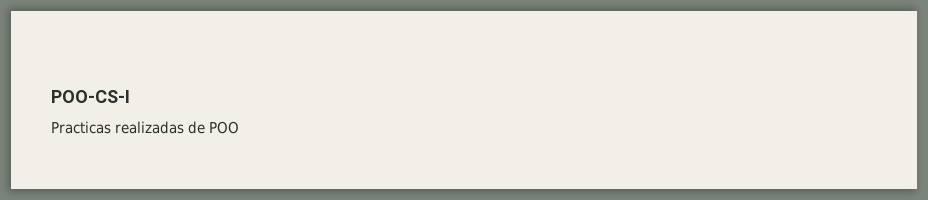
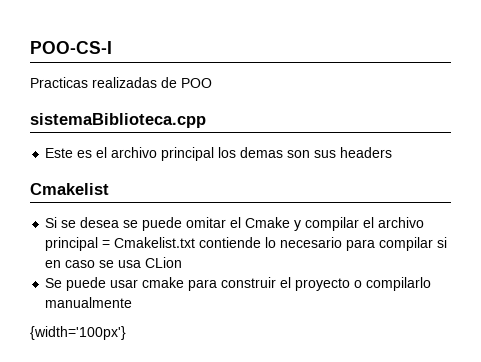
+ sistemaBiblioteca.cpp
+ Este es el archivo principal los demas son sus headers
+ Cmakelist
+ Si se desea se puede omitar el Cmake y compilar el archivo principal = Cmakelist.txt contiende lo necesario para compilar si en caso se usa CLion
+ Se puede usar cmake para construir el proyecto o compilarlo manualmente
+ {width='100px'}

